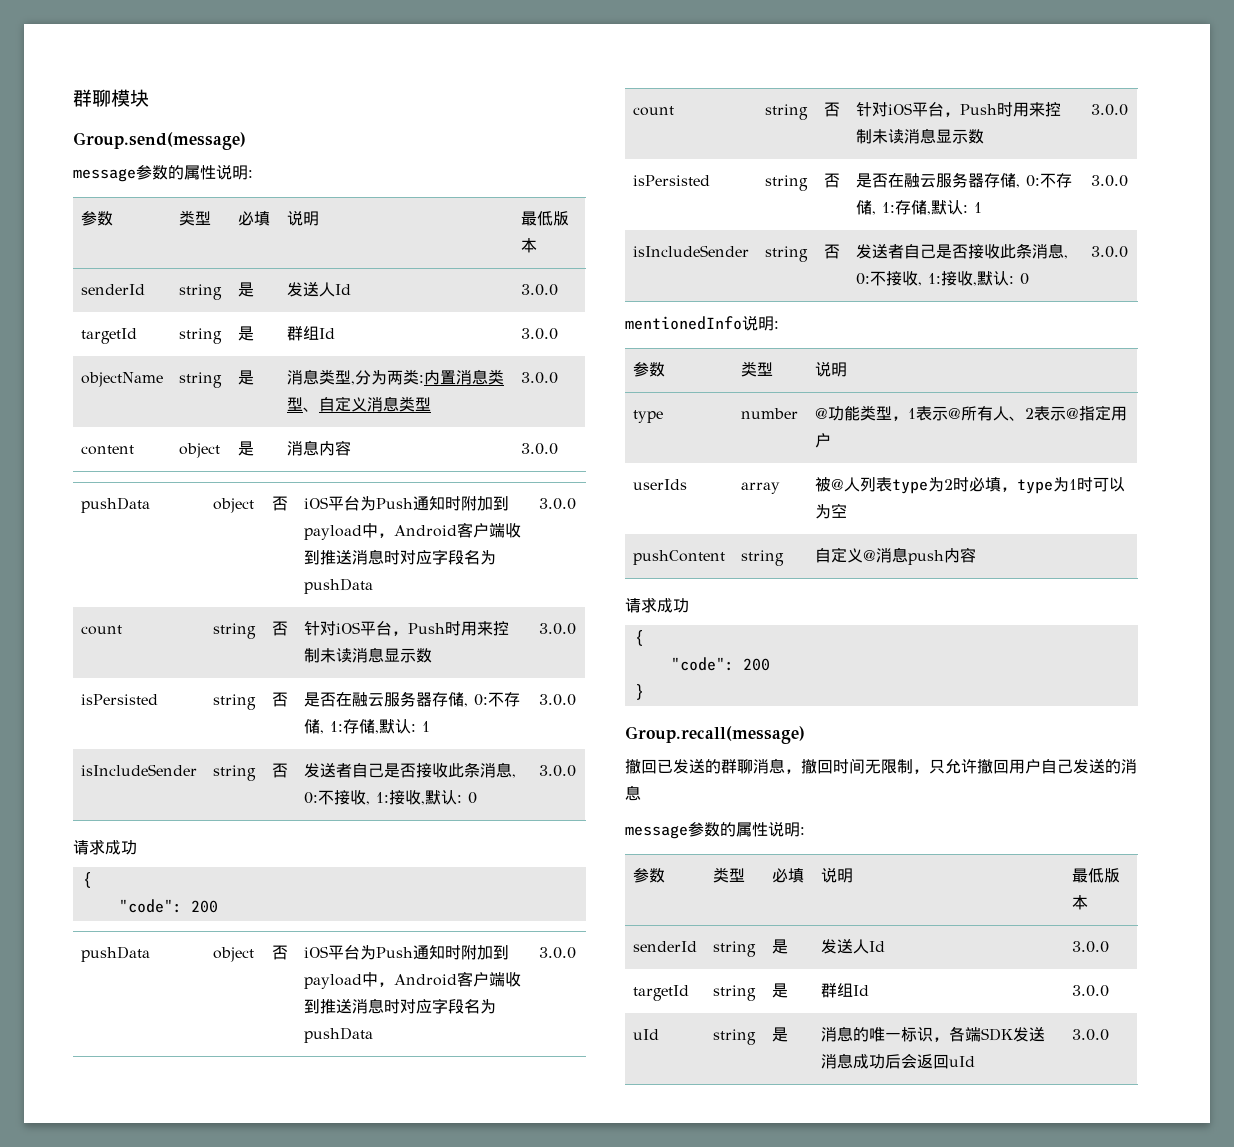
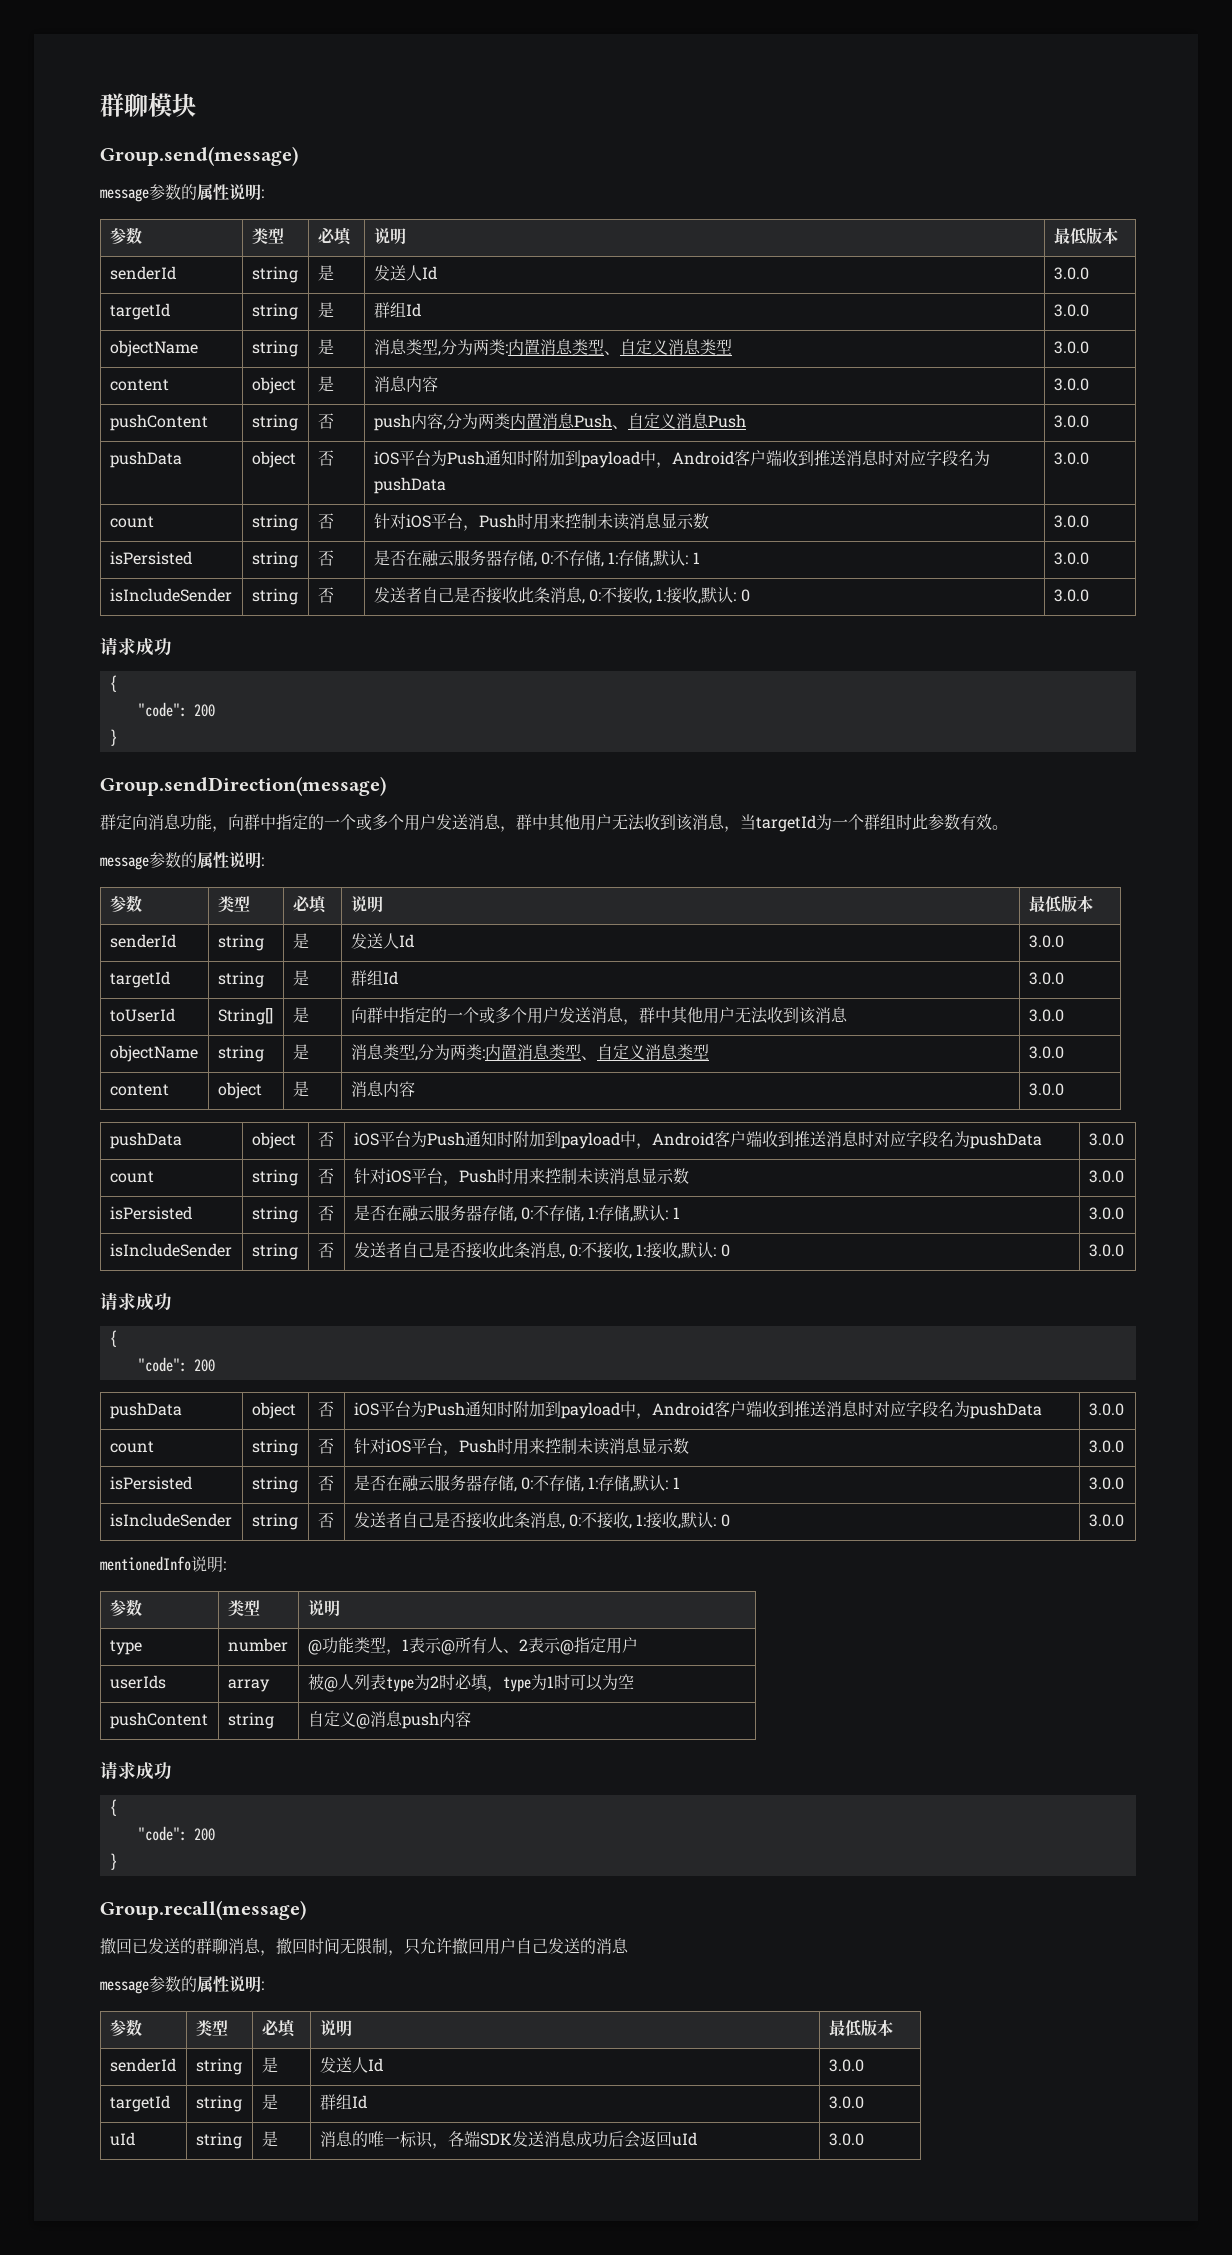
+ pushContent | string | 否 | push内容,分为两类内置消息Push、自定义消息Push | 3.0.0
+ pushData | object | 否 | iOS平台为Push通知时附加到payload中，Android客户端收到推送消息时对应字段名为pushData | 3.0.0
+ count | string | 否 | 针对iOS平台，Push时用来控制未读消息显示数 | 3.0.0
+ isPersisted | string | 否 | 是否在融云服务器存储, 0:不存储, 1:存储,默认: 1 | 3.0.0
+ isIncludeSender | string | 否 | 发送者自己是否接收此条消息, 0:不接收, 1:接收,默认: 0 | 3.0.0
+ 请求成功
+ {
+ "code": 200
+ }
+ Group.sendDirection(message)
+ 群定向消息功能，向群中指定的一个或多个用户发送消息，群中其他用户无法收到该消息，当targetId为一个群组时此参数有效。
+ message参数的属性说明:
+ 参数 | 类型 | 必填 | 说明 | 最低版本
+ senderId | string | 是 | 发送人Id | 3.0.0
+ targetId | string | 是 | 群组Id | 3.0.0
+ toUserId | String[] | 是 | 向群中指定的一个或多个用户发送消息，群中其他用户无法收到该消息 | 3.0.0
+ objectName | string | 是 | 消息类型,分为两类:内置消息类型、自定义消息类型 | 3.0.0
+ content | object | 是 | 消息内容 | 3.0.0

